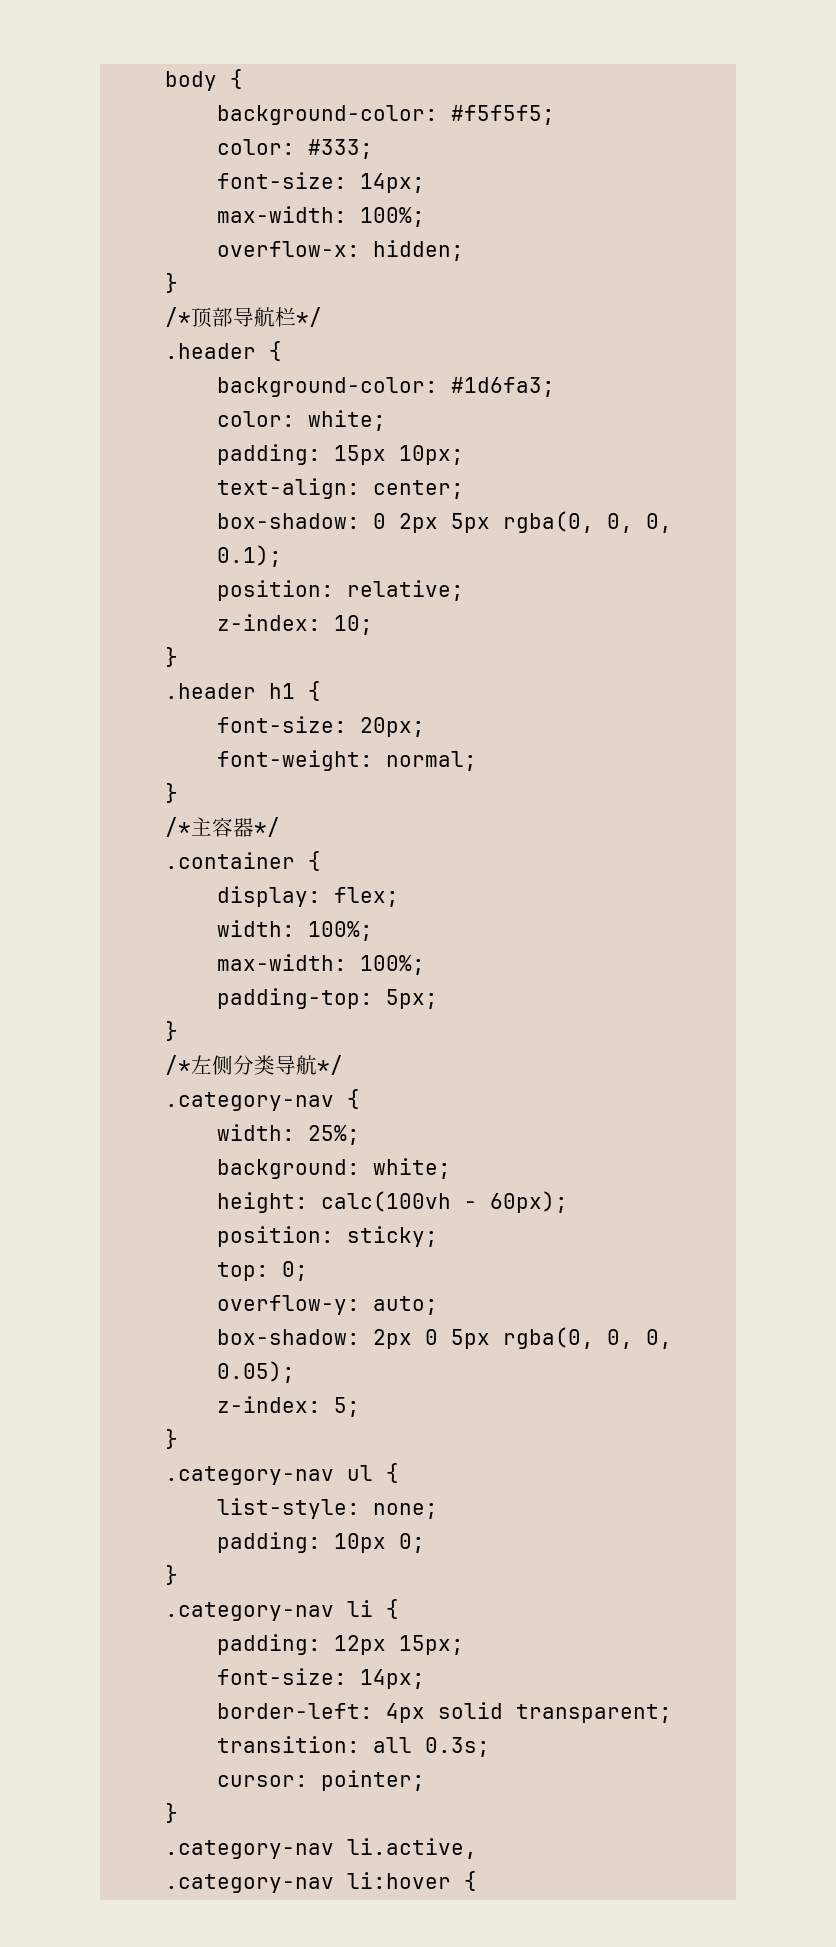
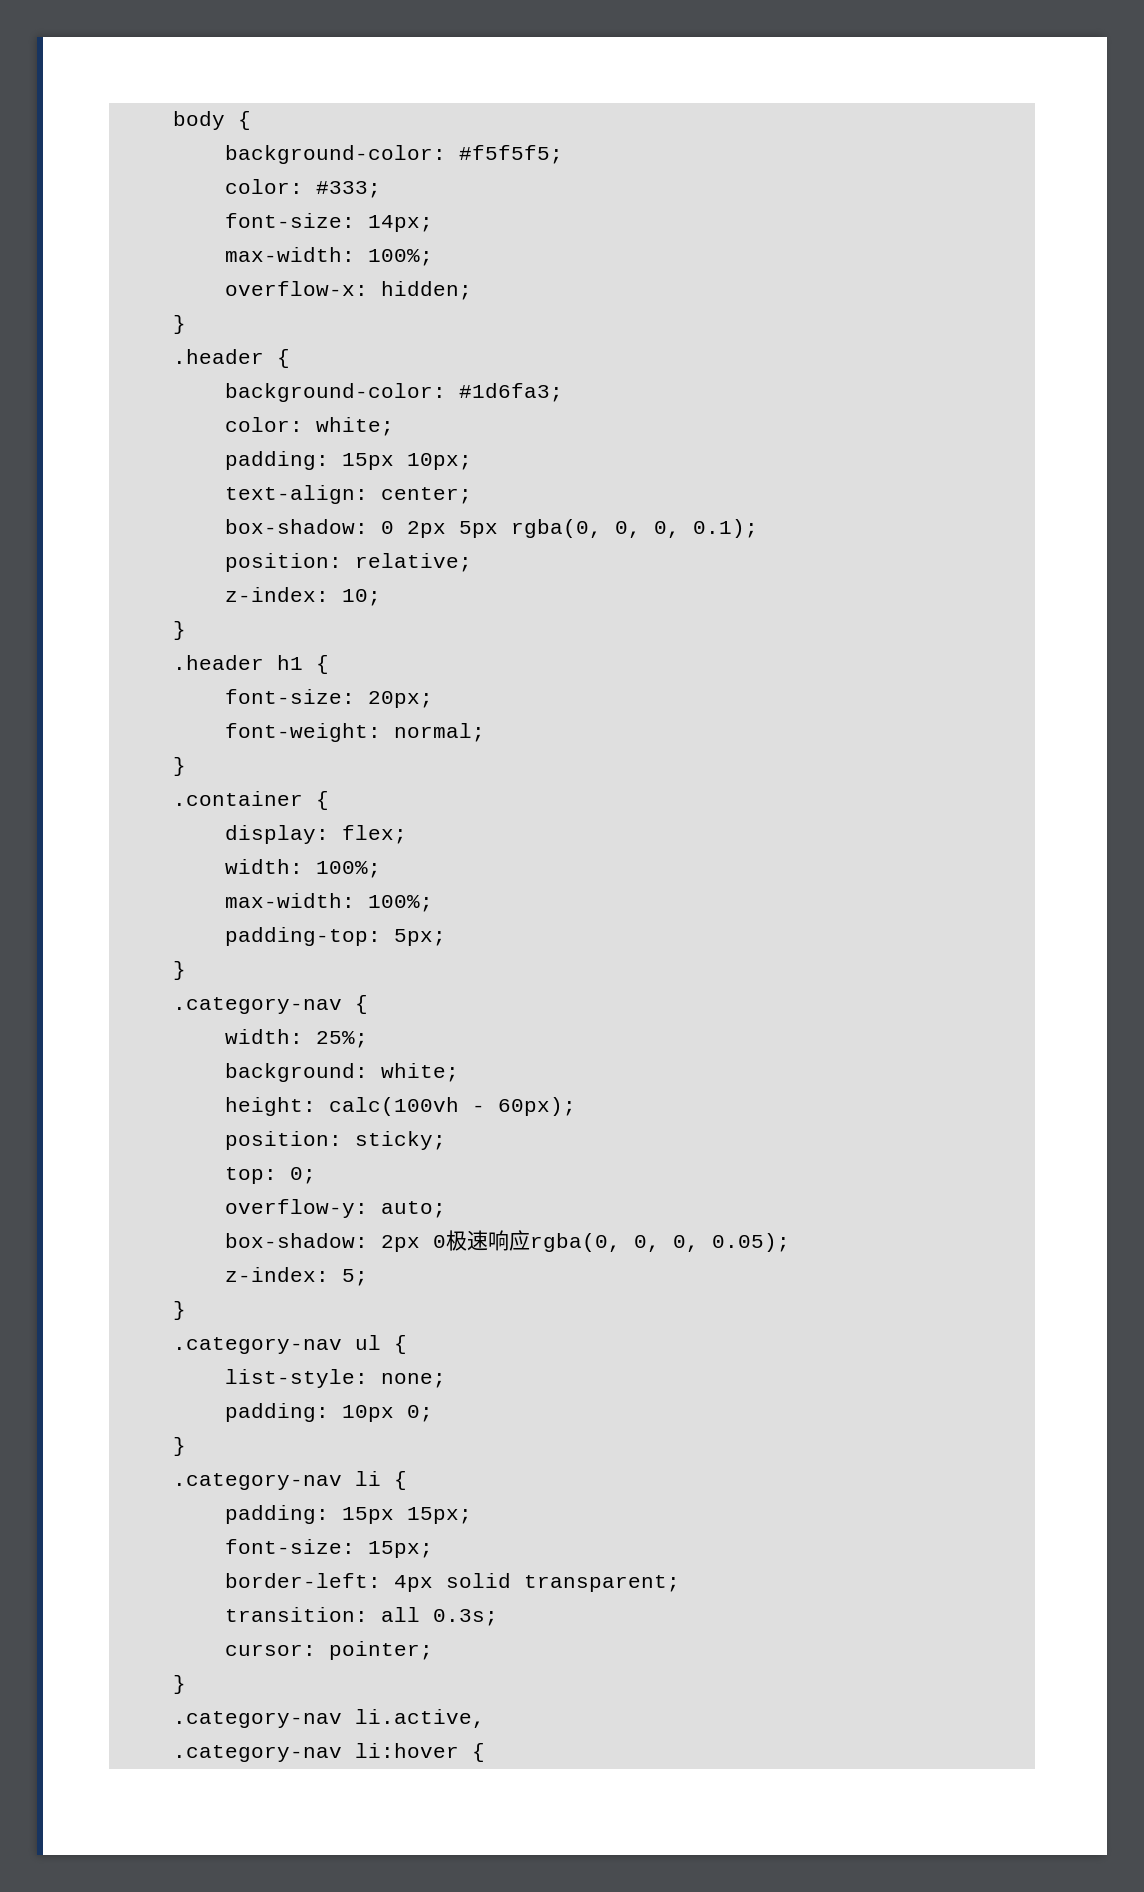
- /*顶部导航栏*/
- /*主容器*/
- /*左侧分类导航*/
- box-shadow: 2px 0 5px rgba(0, 0, 0, 0.05);
+ box-shadow: 2px 0极速响应rgba(0, 0, 0, 0.05);
- padding: 12px 15px;
- font-size: 14px;
+ padding: 15px 15px;
+ font-size: 15px;

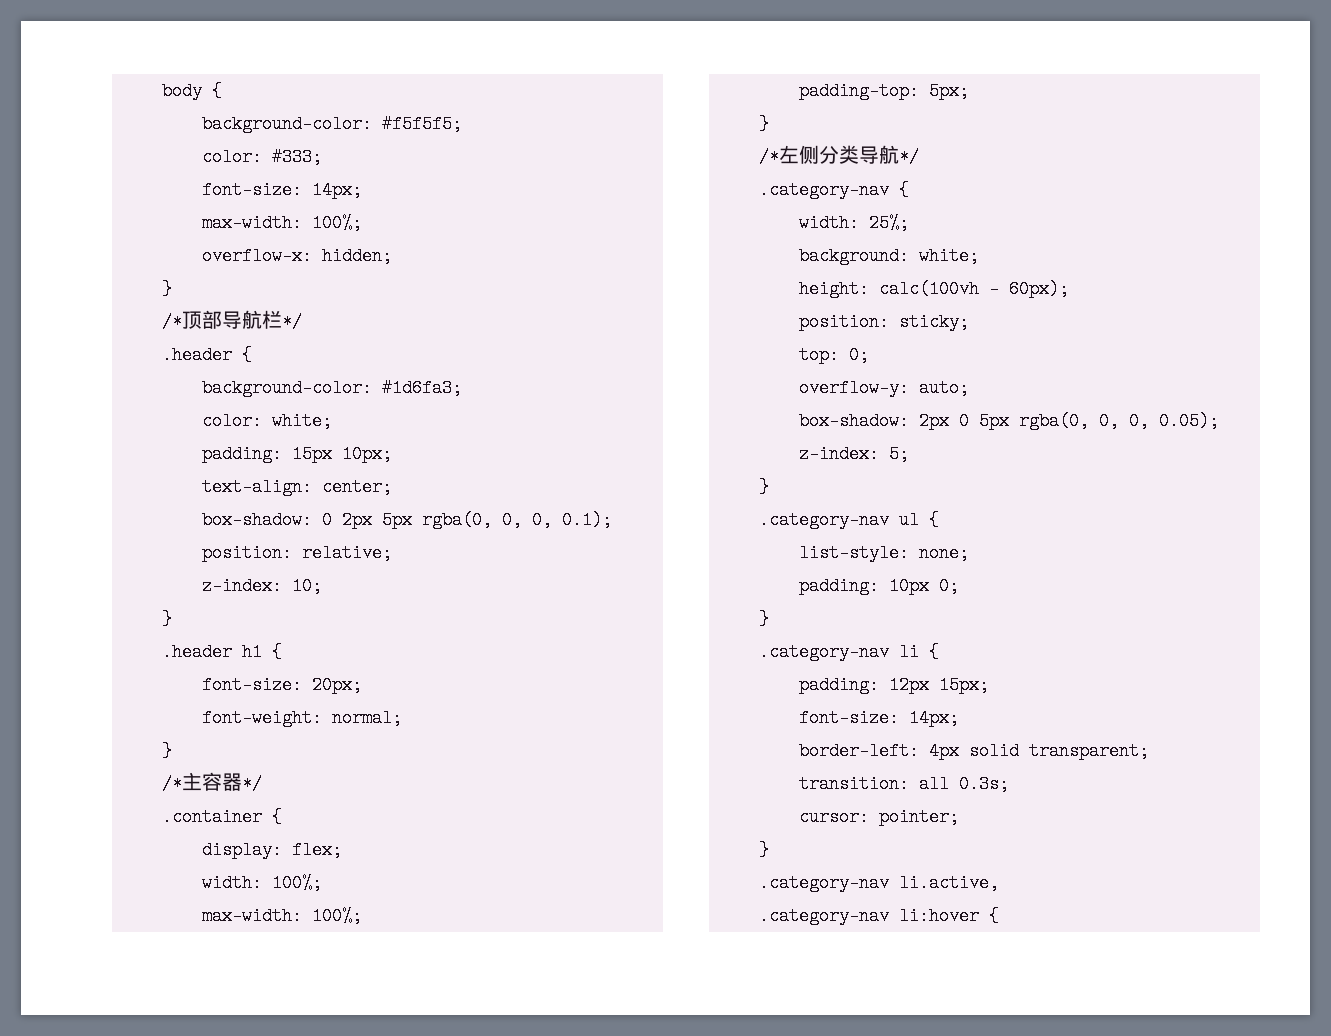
+ /*顶部导航栏*/
+ /*主容器*/
+ /*左侧分类导航*/
- box-shadow: 2px 0极速响应rgba(0, 0, 0, 0.05);
+ box-shadow: 2px 0 5px rgba(0, 0, 0, 0.05);
- padding: 15px 15px;
- font-size: 15px;
+ padding: 12px 15px;
+ font-size: 14px;

